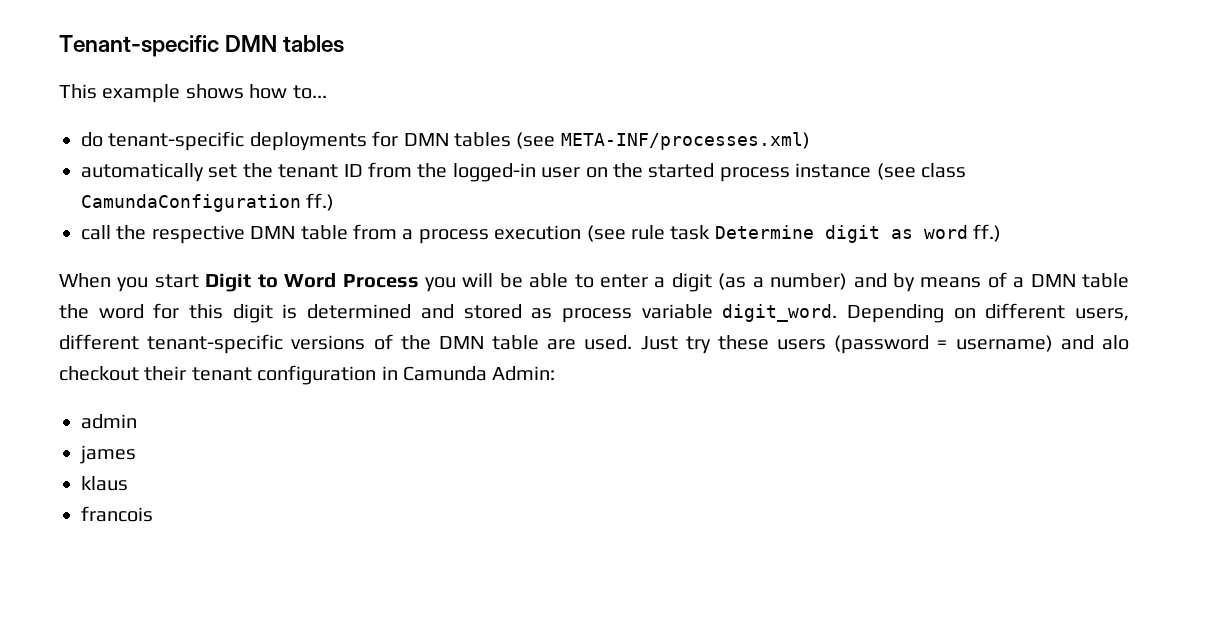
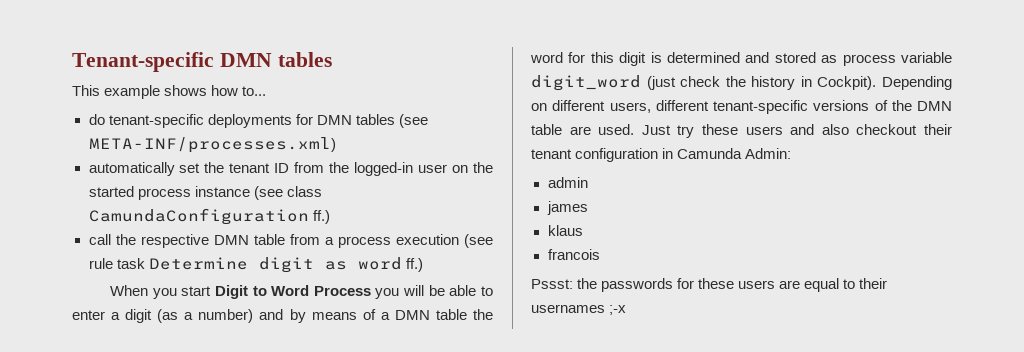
- When you start Digit to Word Process you will be able to enter a digit (as a number) and by means of a DMN table the word for this digit is determined and stored as process variable digit_word.
+ When you start Digit to Word Process you will be able to enter a digit (as a number) and by means of a DMN table the word for this digit is determined and stored as process variable digit_word (just check the history in Cockpit).
- Just try these users (password = username) and alo checkout their tenant configuration in Camunda Admin:
+ Just try these users and also checkout their tenant configuration in Camunda Admin:
+ Pssst: the passwords for these users are equal to their usernames ;-x

